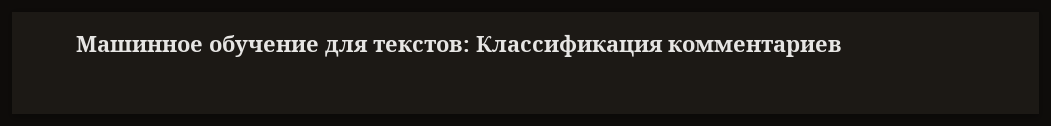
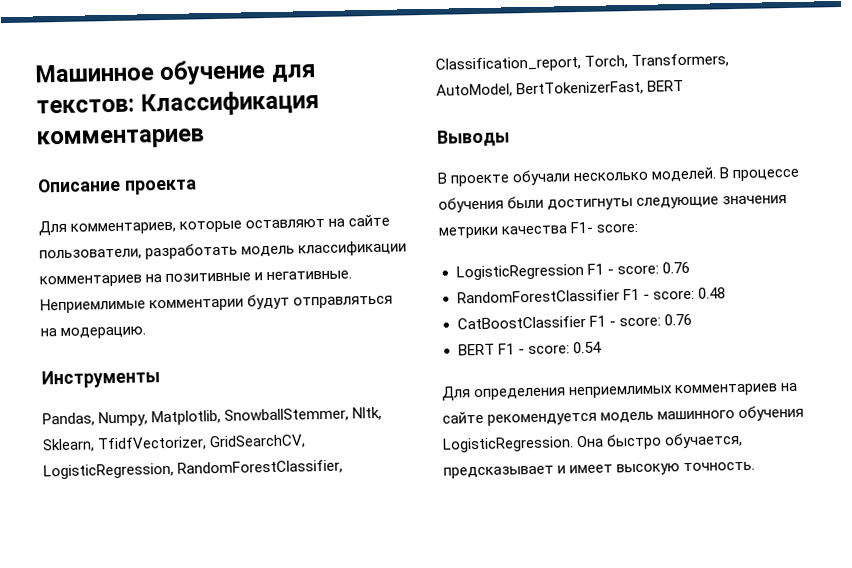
+ Описание проекта
+ Для комментариев, которые оставляют на сайте пользователи, разработать модель классификации комментариев на позитивные и негативные. Неприемлимые комментарии будут отправляться на модерацию.
+ Инструменты
+ Pandas, Numpy, Matplotlib, SnowballStemmer, Nltk, Sklearn, TfidfVectorizer, GridSearchCV, LogisticRegression, RandomForestClassifier, Classification_report, Torch, Transformers, AutoModel, BertTokenizerFast, BERT
+ Выводы
+ В проекте обучали несколько моделей. В процессе обучения были достигнуты следующие значения метрики качества F1- score:
+ LogisticRegression F1 - score: 0.76
+ RandomForestClassifier F1 - score: 0.48
+ СatBoostClassifier F1 - score: 0.76
+ BERT F1 - score: 0.54
+ Для определения неприемлимых комментариев на сайте рекомендуется модель машинного обучения LogisticRegression. Она быстро обучается, предсказывает и имеет высокую точность.

